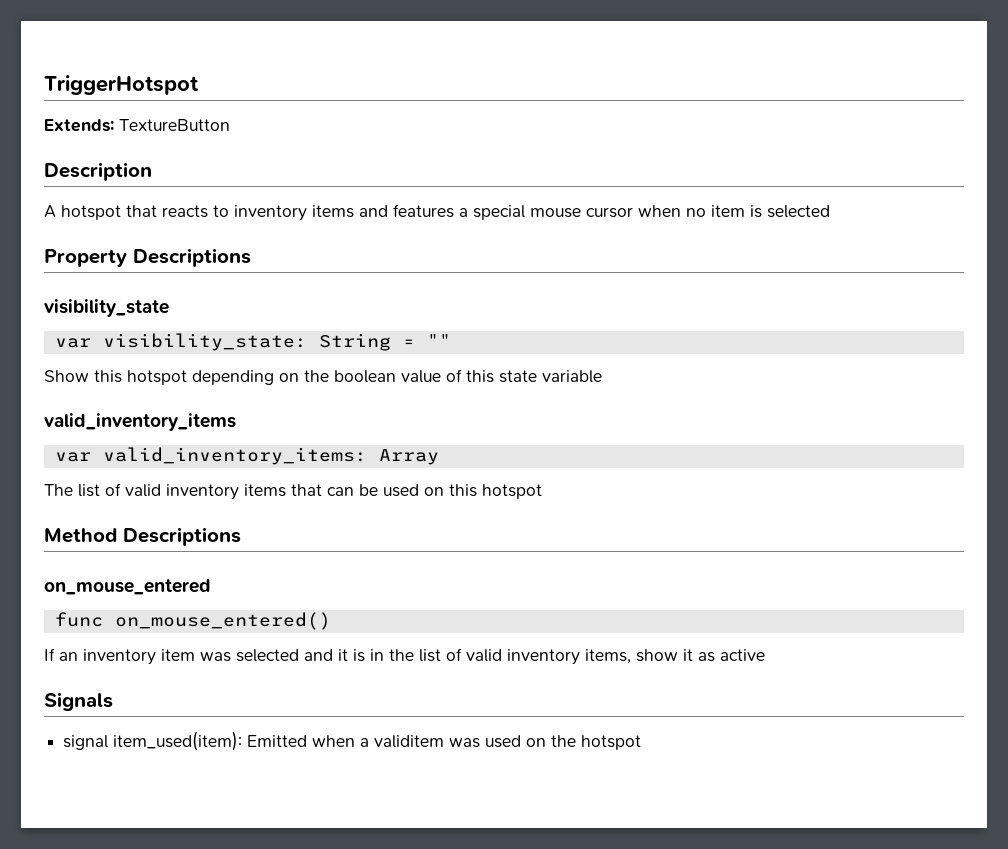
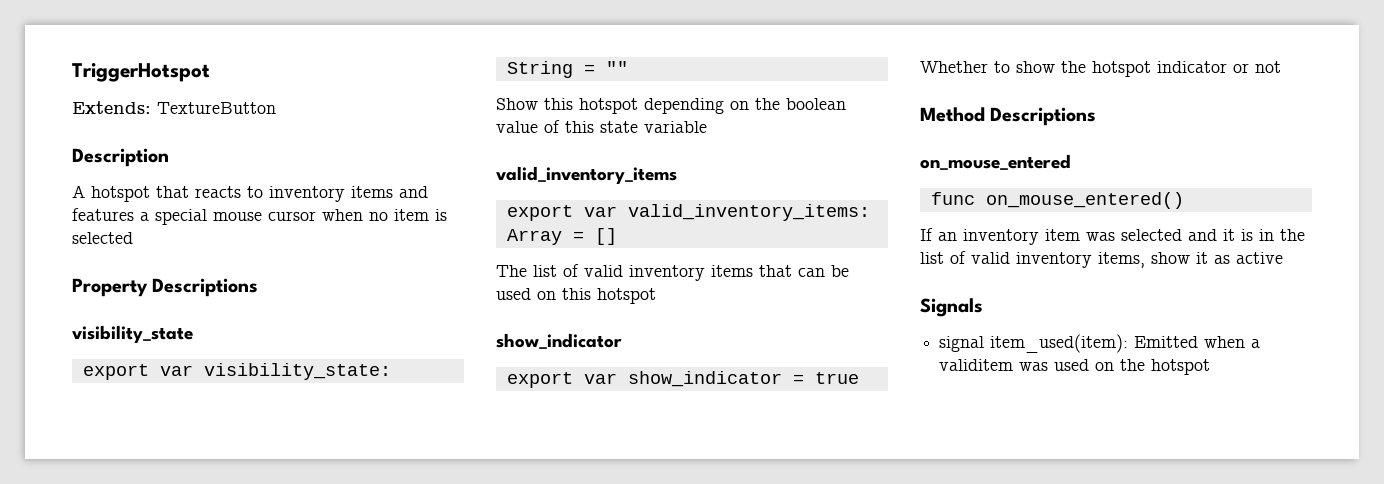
- var visibility_state: String = ""
+ export var visibility_state: String = ""
- var valid_inventory_items: Array
+ export var valid_inventory_items: Array = []
  The list of valid inventory items that can be used on this hotspot
+ show_indicator
+ export var show_indicator = true
+ Whether to show the hotspot indicator or not

